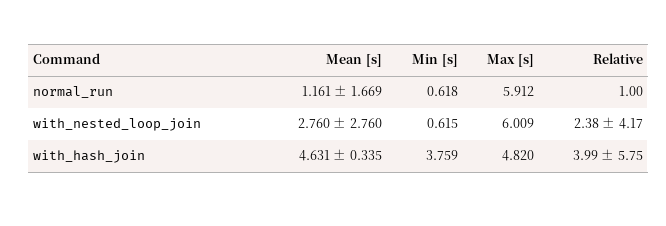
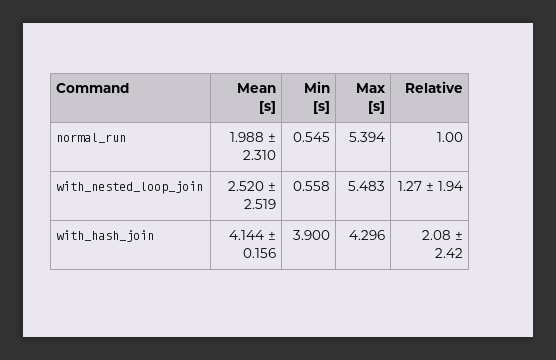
- normal_run | 1.161 ± 1.669 | 0.618 | 5.912 | 1.00
- with_nested_loop_join | 2.760 ± 2.760 | 0.615 | 6.009 | 2.38 ± 4.17
- with_hash_join | 4.631 ± 0.335 | 3.759 | 4.820 | 3.99 ± 5.75
+ normal_run | 1.988 ± 2.310 | 0.545 | 5.394 | 1.00
+ with_nested_loop_join | 2.520 ± 2.519 | 0.558 | 5.483 | 1.27 ± 1.94
+ with_hash_join | 4.144 ± 0.156 | 3.900 | 4.296 | 2.08 ± 2.42

